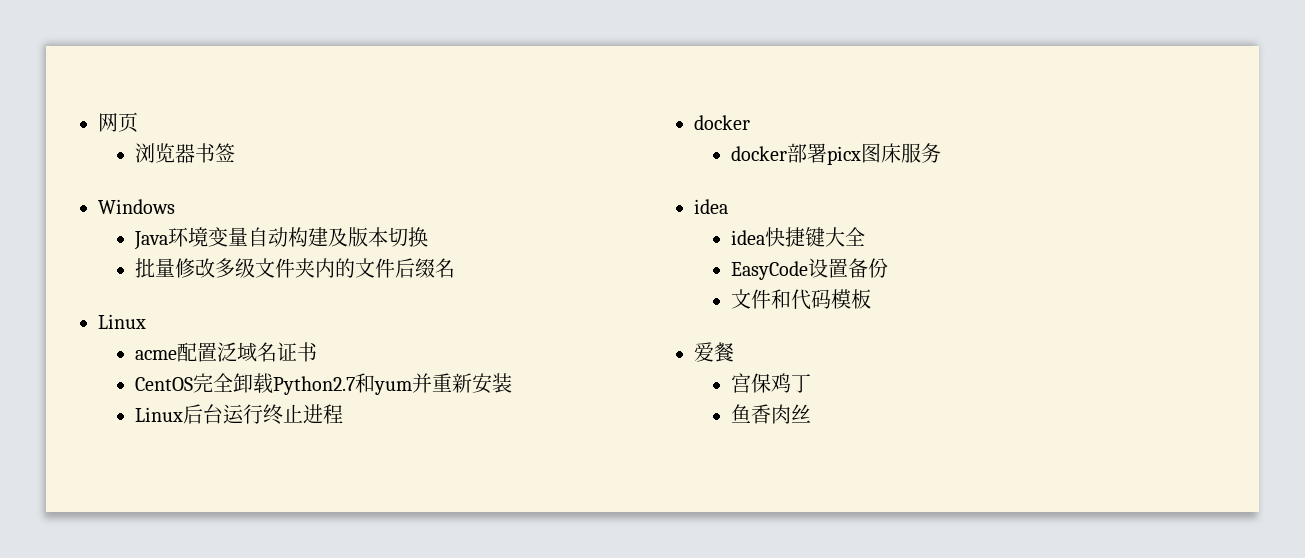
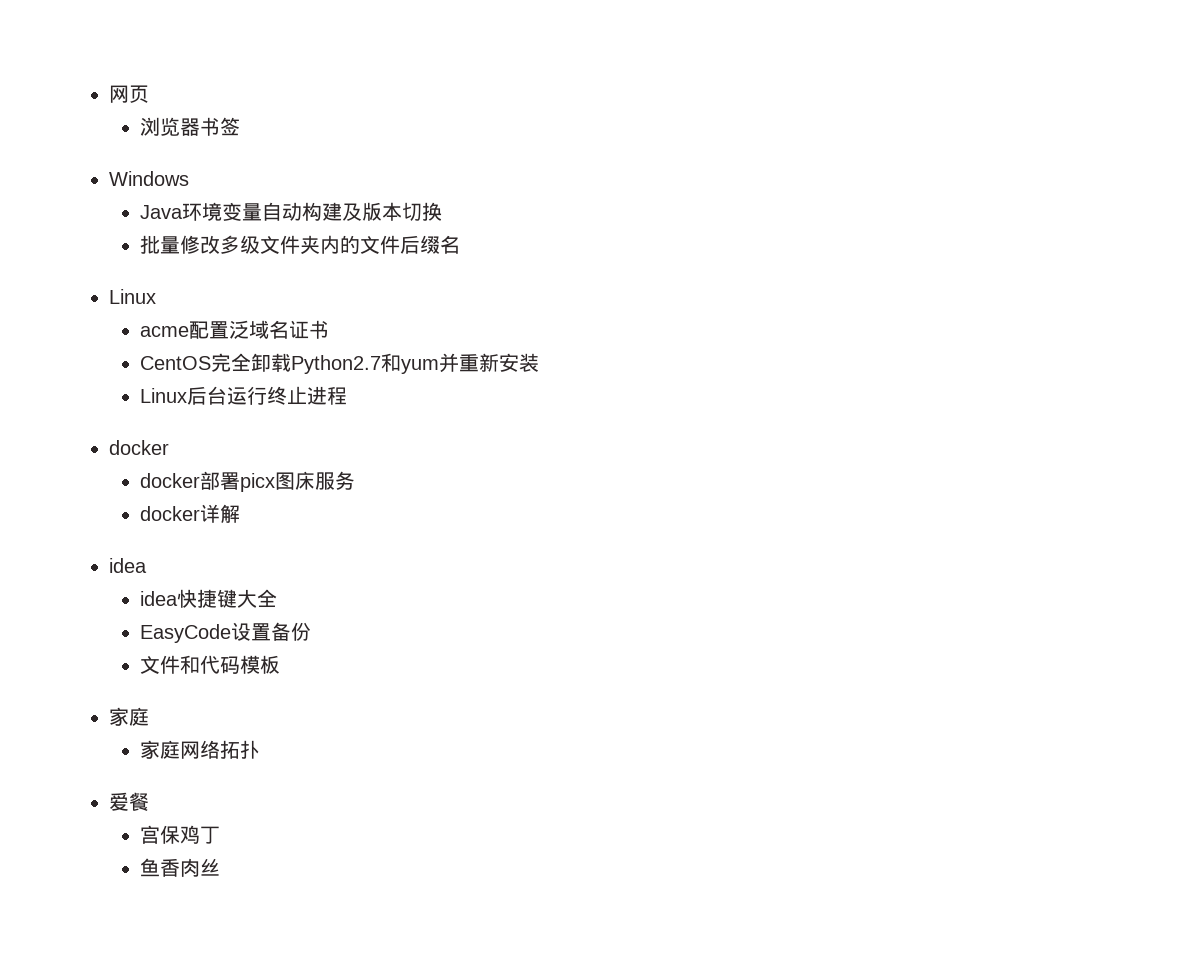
+ docker详解
  文件和代码模板
+ 家庭
+ 家庭网络拓扑

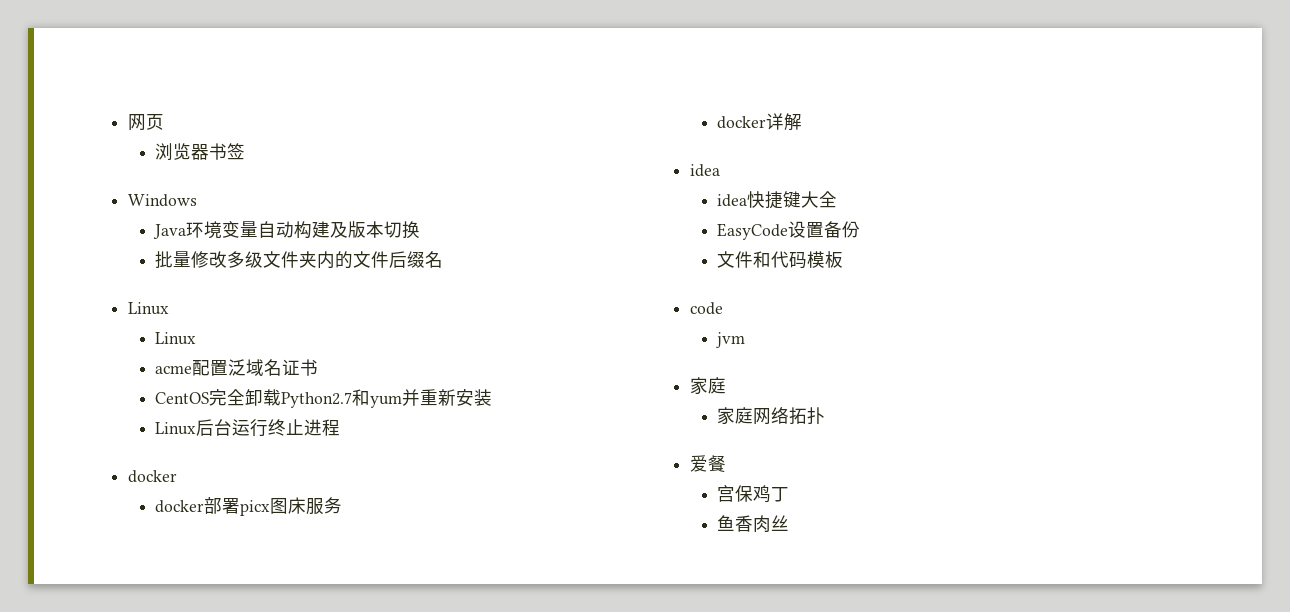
  批量修改多级文件夹内的文件后缀名
+ Linux
+ code
+ jvm

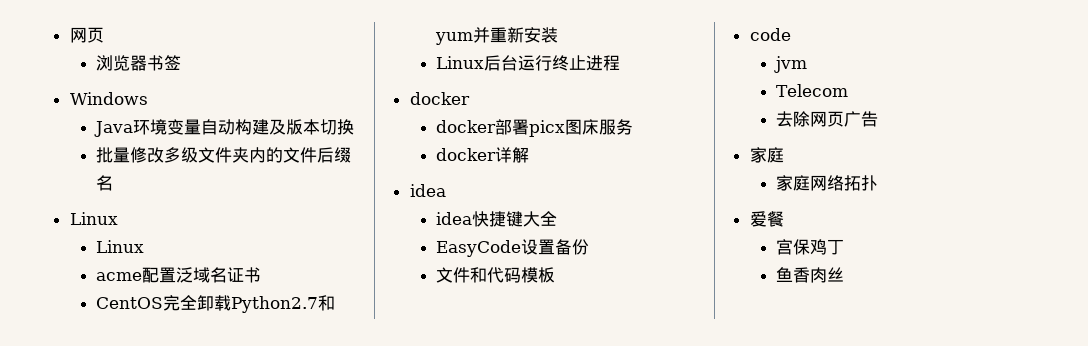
+ Telecom
+ 去除网页广告

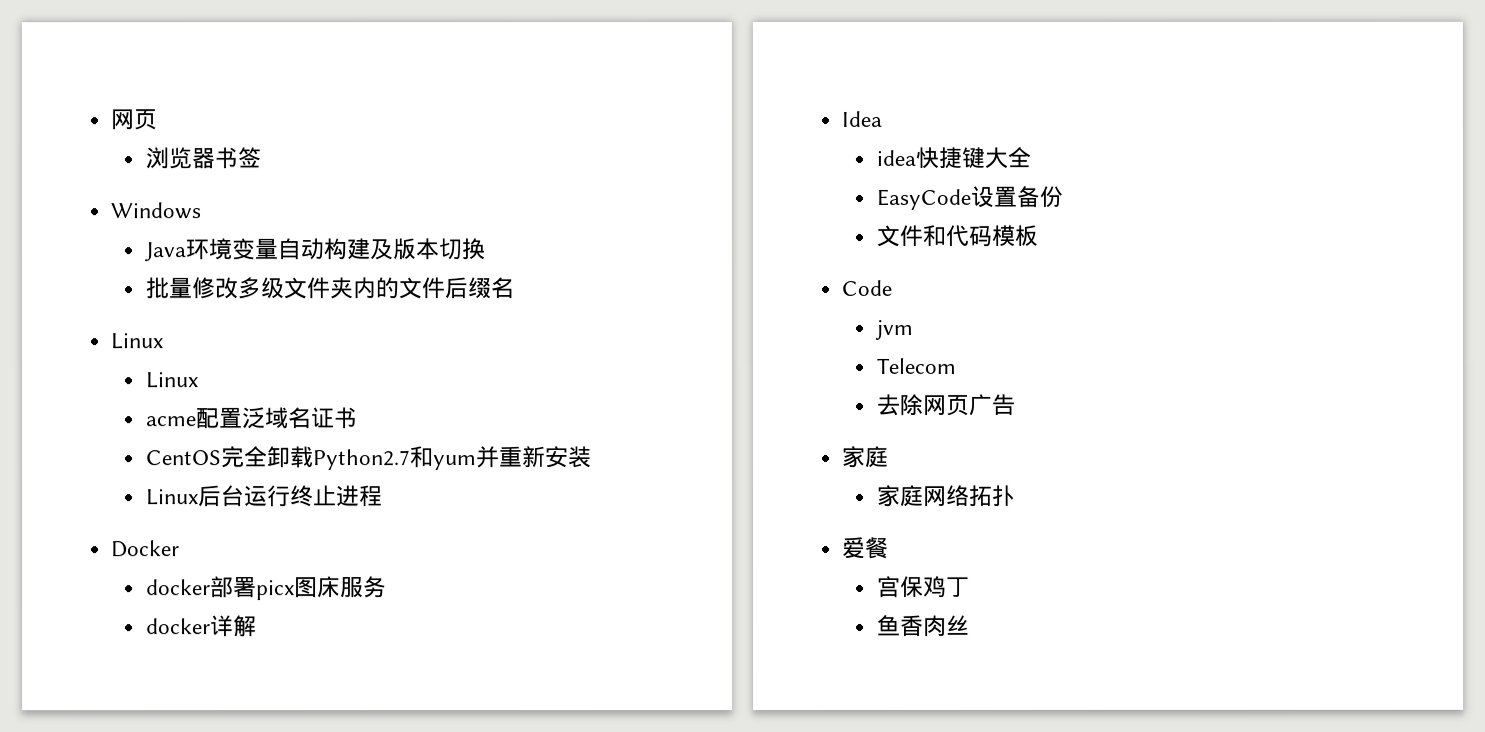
  Linux后台运行终止进程
- docker
+ Docker
  docker详解
- idea
+ Idea
- code
+ Code

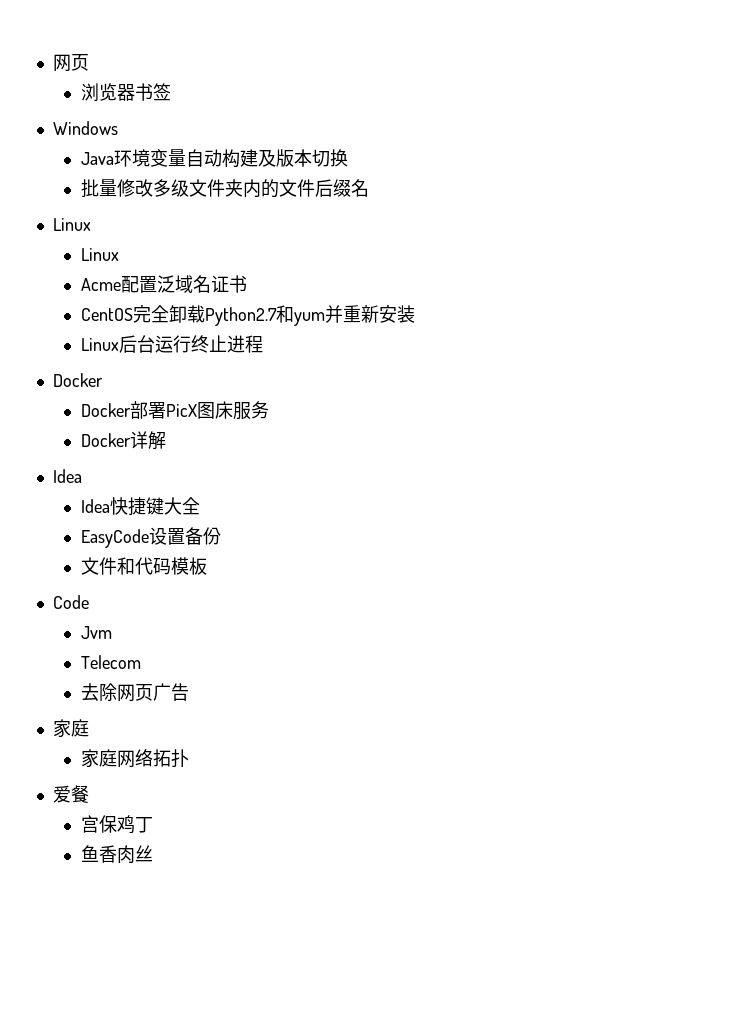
- acme配置泛域名证书
+ Acme配置泛域名证书
- docker部署picx图床服务
+ Docker部署PicX图床服务
- docker详解
+ Docker详解
- idea快捷键大全
+ Idea快捷键大全
- jvm
+ Jvm

